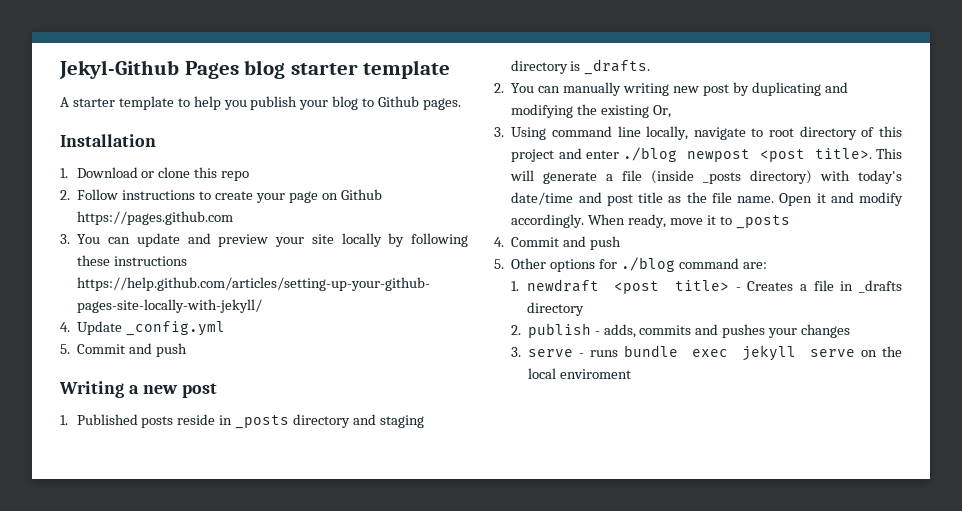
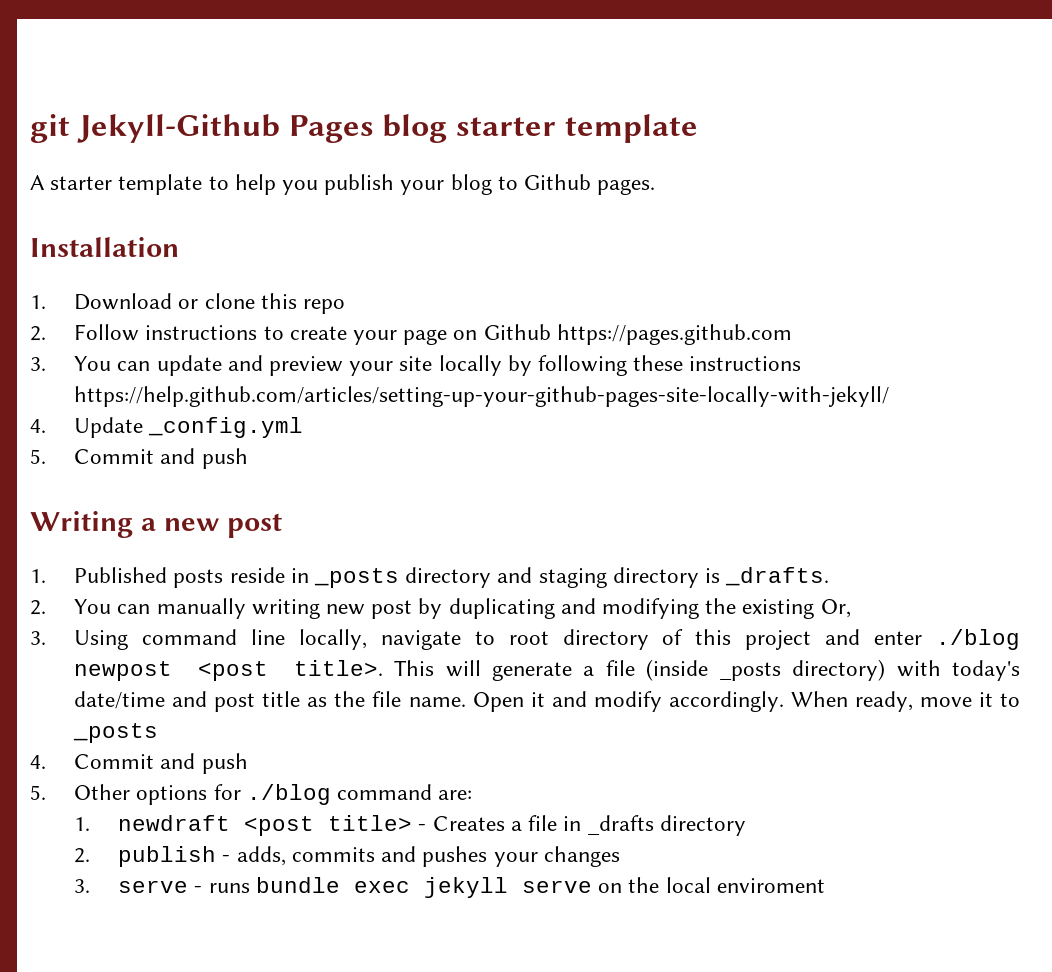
- Jekyl-Github Pages blog starter template
+ git Jekyll-Github Pages blog starter template

